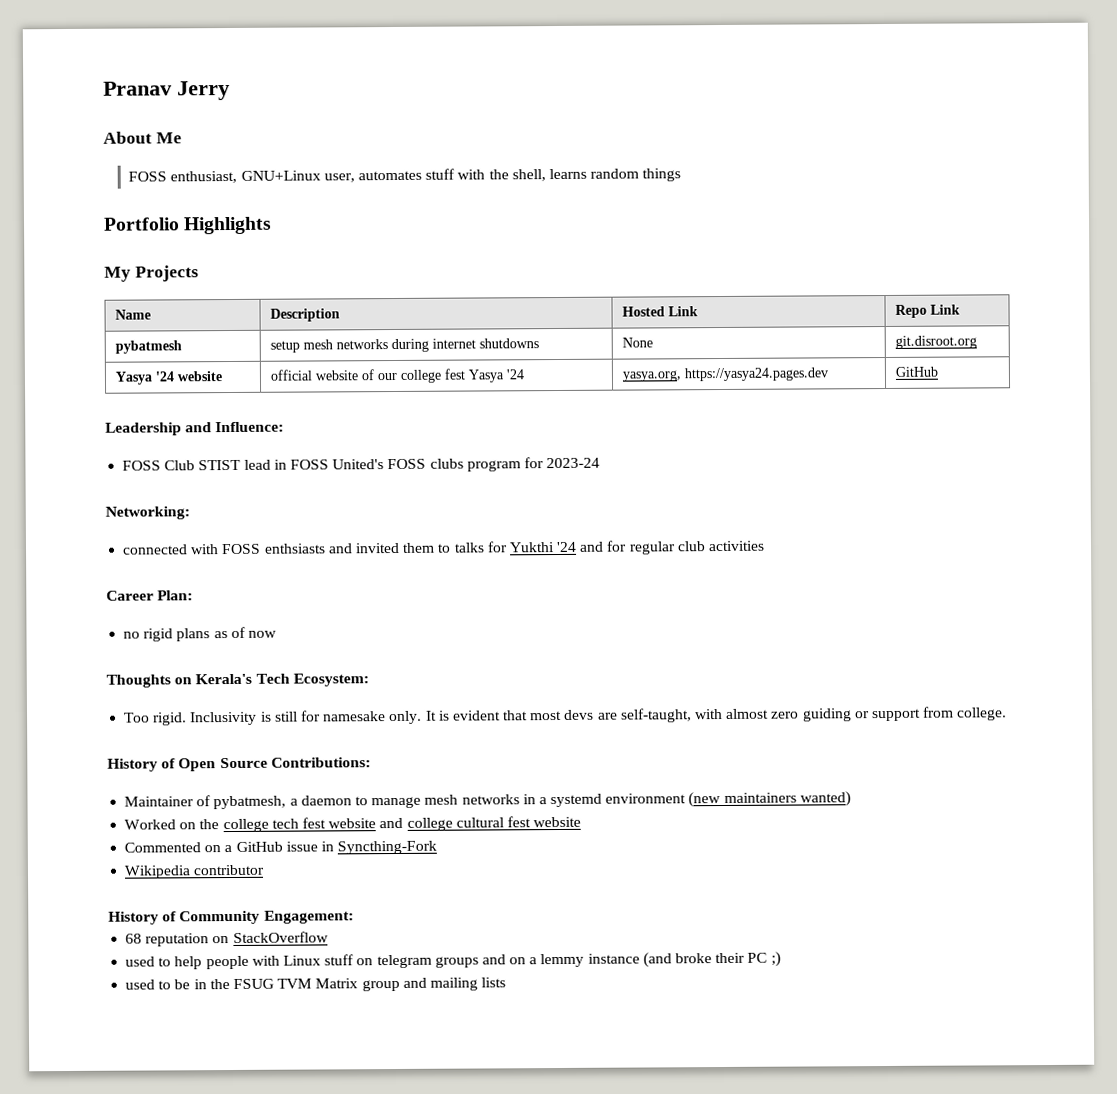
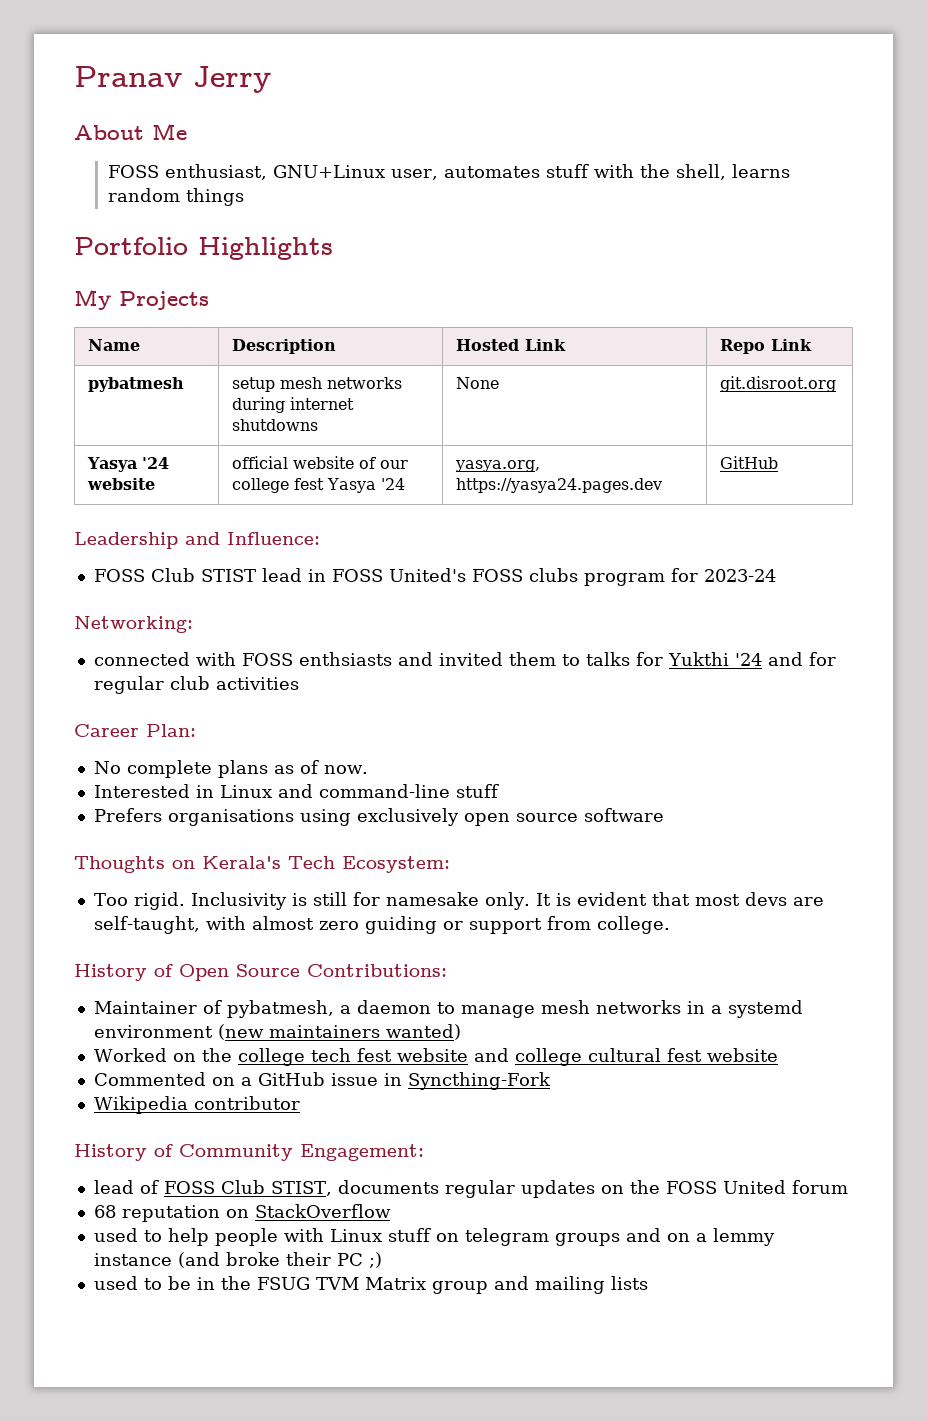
- no rigid plans as of now
+ No complete plans as of now.
+ Interested in Linux and command-line stuff
+ Prefers organisations using exclusively open source software
+ lead of FOSS Club STIST, documents regular updates on the FOSS United forum

